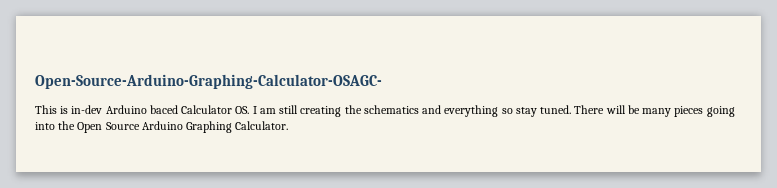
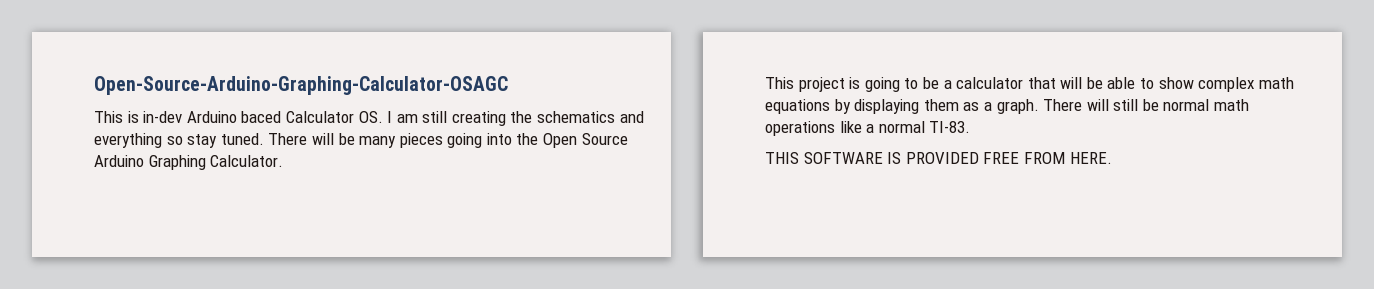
- Open-Source-Arduino-Graphing-Calculator-OSAGC-
+ Open-Source-Arduino-Graphing-Calculator-OSAGC
+ This project is going to be a calculator that will be able to show complex math equations by displaying them as a graph. There will still be normal math operations like a normal TI-83.
+ THIS SOFTWARE IS PROVIDED FREE FROM HERE.

